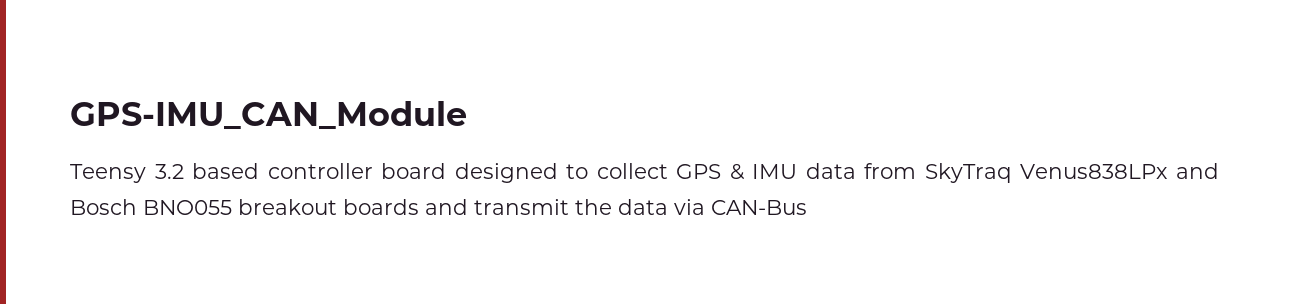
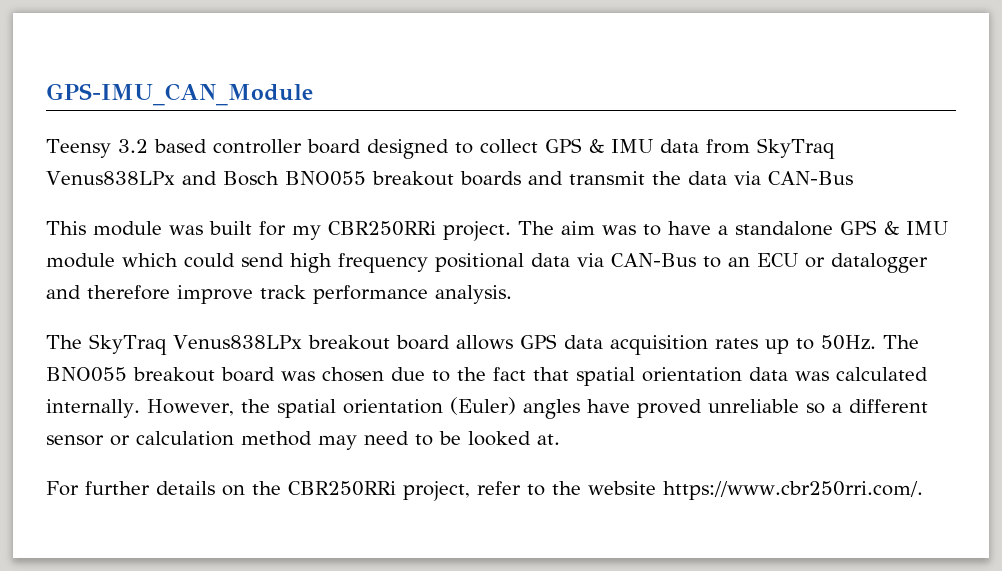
+ This module was built for my CBR250RRi project. The aim was to have a standalone GPS & IMU module which could send high frequency positional data via CAN-Bus to an ECU or datalogger and therefore improve track performance analysis.
+ The SkyTraq Venus838LPx breakout board allows GPS data acquisition rates up to 50Hz. The BNO055 breakout board was chosen due to the fact that spatial orientation data was calculated internally. However, the spatial orientation (Euler) angles have proved unreliable so a different sensor or calculation method may need to be looked at.
+ For further details on the CBR250RRi project, refer to the website https://www.cbr250rri.com/.

